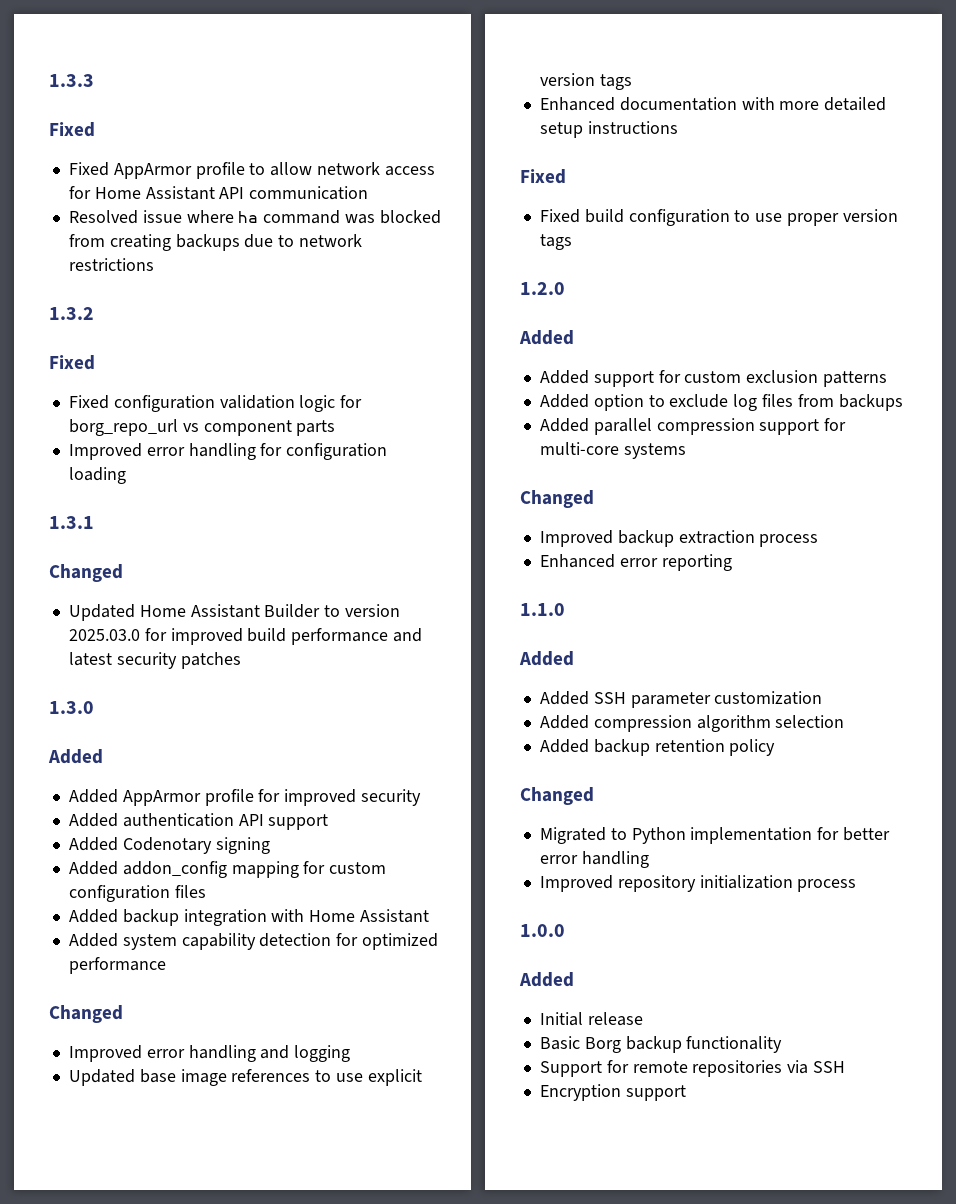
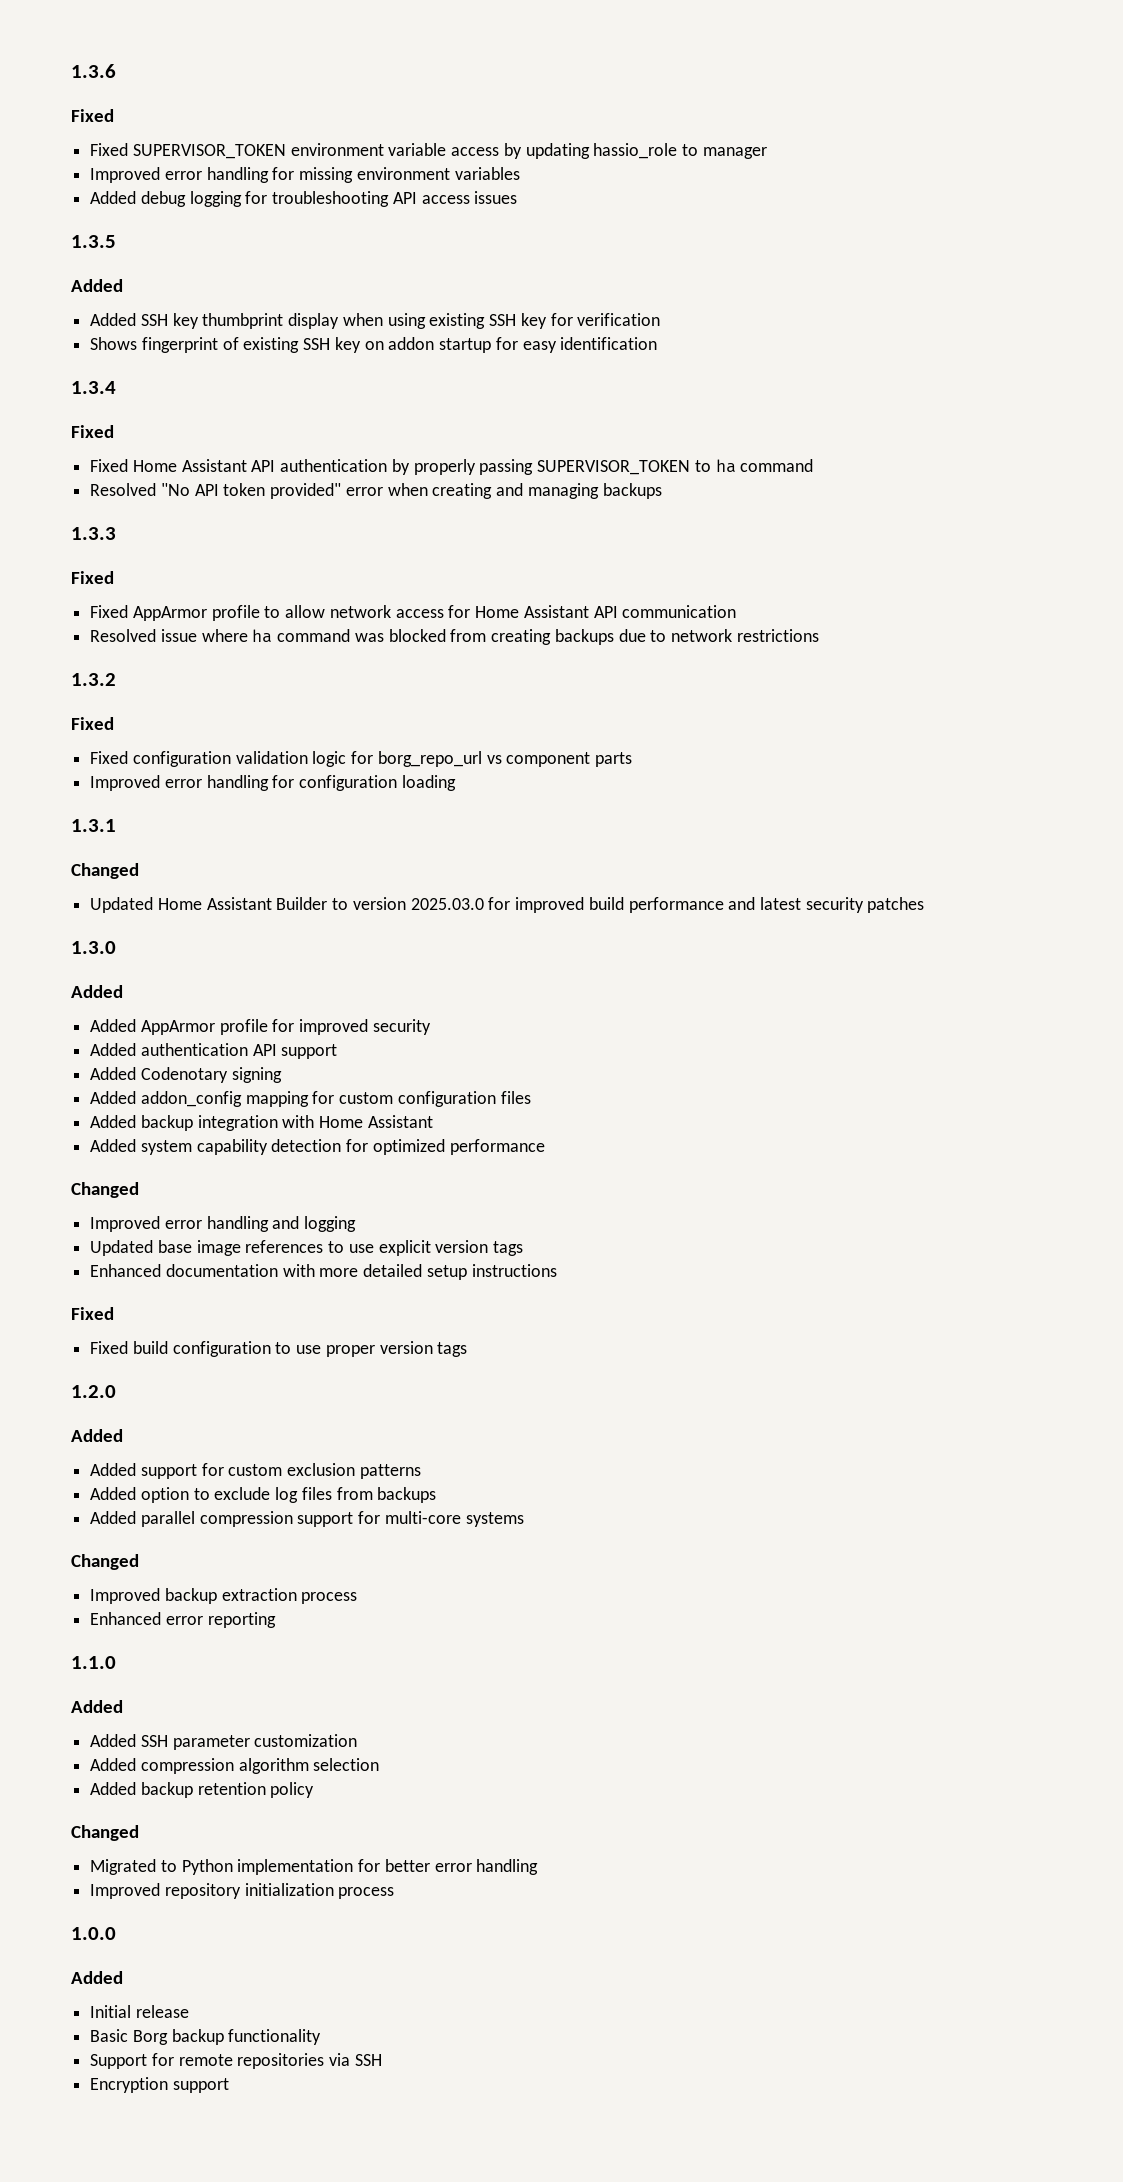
+ 1.3.6
+ Fixed
+ Fixed SUPERVISOR_TOKEN environment variable access by updating hassio_role to manager
+ Improved error handling for missing environment variables
+ Added debug logging for troubleshooting API access issues
+ 1.3.5
+ Added
+ Added SSH key thumbprint display when using existing SSH key for verification
+ Shows fingerprint of existing SSH key on addon startup for easy identification
+ 1.3.4
+ Fixed
+ Fixed Home Assistant API authentication by properly passing SUPERVISOR_TOKEN to ha command
+ Resolved "No API token provided" error when creating and managing backups

